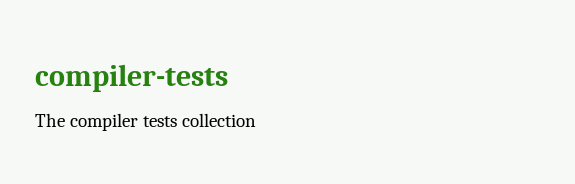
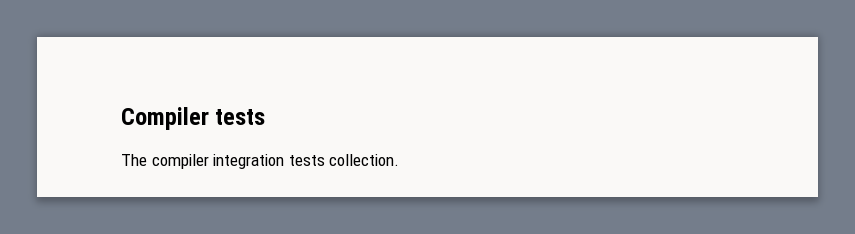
- compiler-tests
+ Compiler tests
- The compiler tests collection
+ The compiler integration tests collection.

